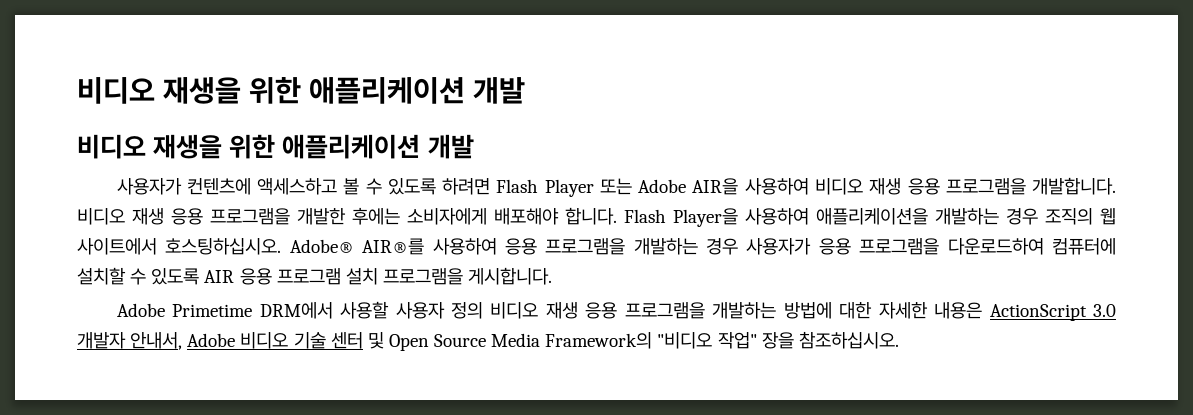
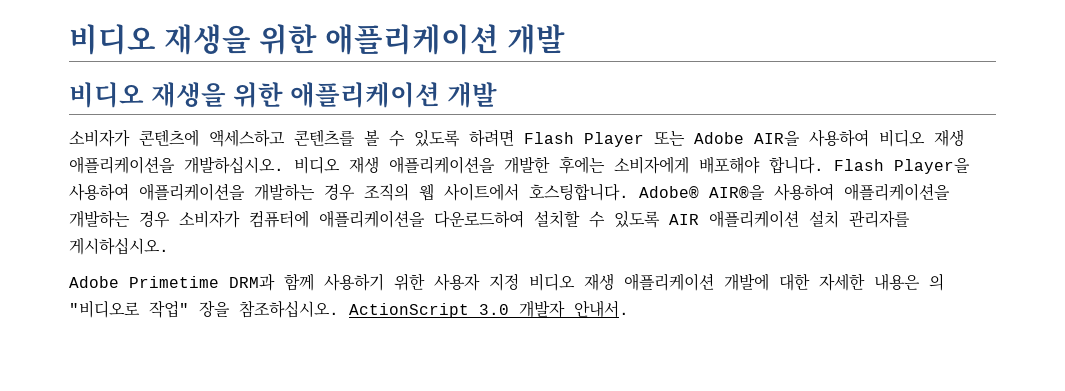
- 사용자가 컨텐츠에 액세스하고 볼 수 있도록 하려면 Flash Player 또는 Adobe AIR을 사용하여 비디오 재생 응용 프로그램을 개발합니다. 비디오 재생 응용 프로그램을 개발한 후에는 소비자에게 배포해야 합니다.
+ 소비자가 콘텐츠에 액세스하고 콘텐츠를 볼 수 있도록 하려면 Flash Player 또는 Adobe AIR을 사용하여 비디오 재생 애플리케이션을 개발하십시오. 비디오 재생 애플리케이션을 개발한 후에는 소비자에게 배포해야 합니다.
- Flash Player을 사용하여 애플리케이션을 개발하는 경우 조직의 웹 사이트에서 호스팅하십시오. Adobe® AIR®를 사용하여 응용 프로그램을 개발하는 경우 사용자가 응용 프로그램을 다운로드하여 컴퓨터에 설치할 수 있도록 AIR 응용 프로그램 설치 프로그램을 게시합니다.
- Adobe Primetime DRM에서 사용할 사용자 정의 비디오 재생 응용 프로그램을 개발하는 방법에 대한 자세한 내용은 ActionScript 3.0 개발자 안내서, Adobe 비디오 기술 센터 및 Open Source Media Framework의 "비디오 작업" 장을 참조하십시오.
+ Flash Player을 사용하여 애플리케이션을 개발하는 경우 조직의 웹 사이트에서 호스팅합니다. Adobe® AIR®을 사용하여 애플리케이션을 개발하는 경우 소비자가 컴퓨터에 애플리케이션을 다운로드하여 설치할 수 있도록 AIR 애플리케이션 설치 관리자를 게시하십시오.
+ Adobe Primetime DRM과 함께 사용하기 위한 사용자 지정 비디오 재생 애플리케이션 개발에 대한 자세한 내용은 의 "비디오로 작업" 장을 참조하십시오. ActionScript 3.0 개발자 안내서.

